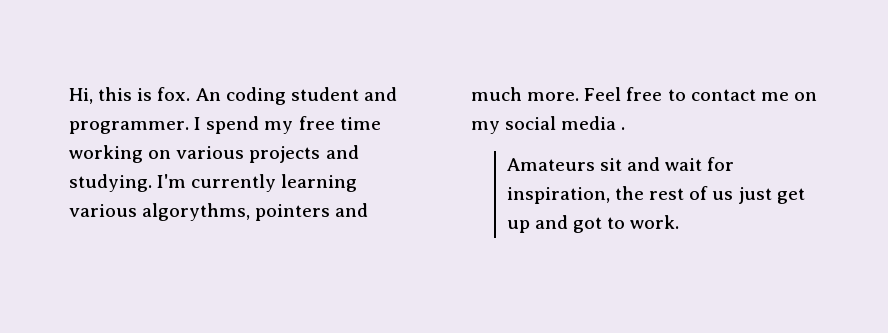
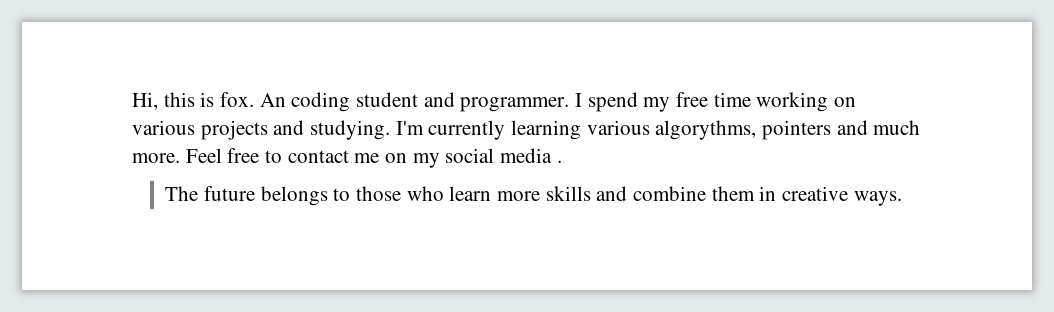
- Amateurs sit and wait for inspiration, the rest of us just get up and got to work.
+ The future belongs to those who learn more skills and combine them in creative ways.

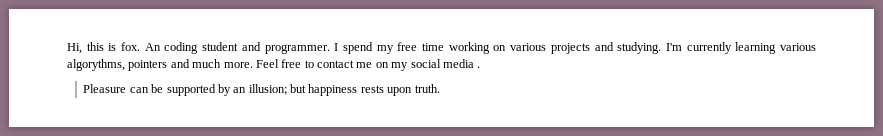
- The future belongs to those who learn more skills and combine them in creative ways.
+ Pleasure can be supported by an illusion; but happiness rests upon truth.

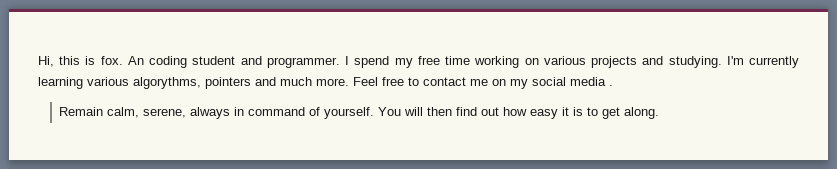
- Pleasure can be supported by an illusion; but happiness rests upon truth.
+ Remain calm, serene, always in command of yourself. You will then find out how easy it is to get along.

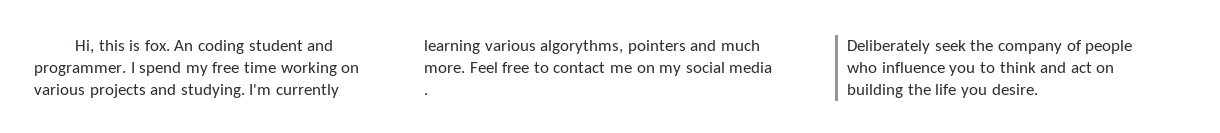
- Remain calm, serene, always in command of yourself. You will then find out how easy it is to get along.
+ Deliberately seek the company of people who influence you to think and act on building the life you desire.

